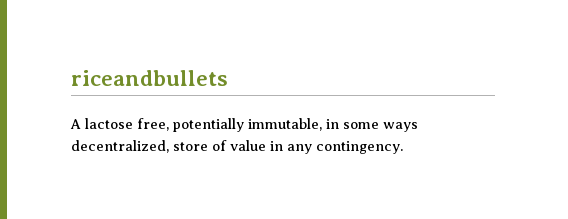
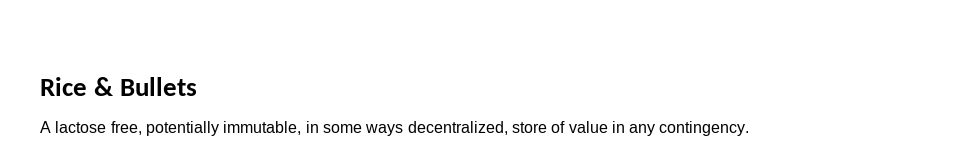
- riceandbullets
+ Rice & Bullets

